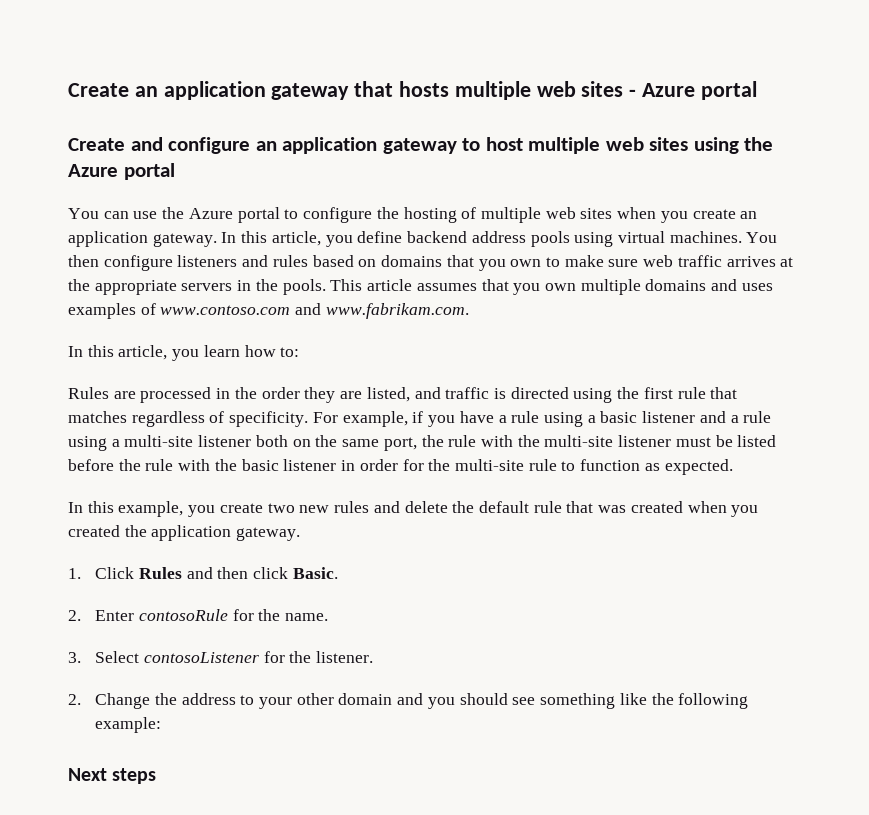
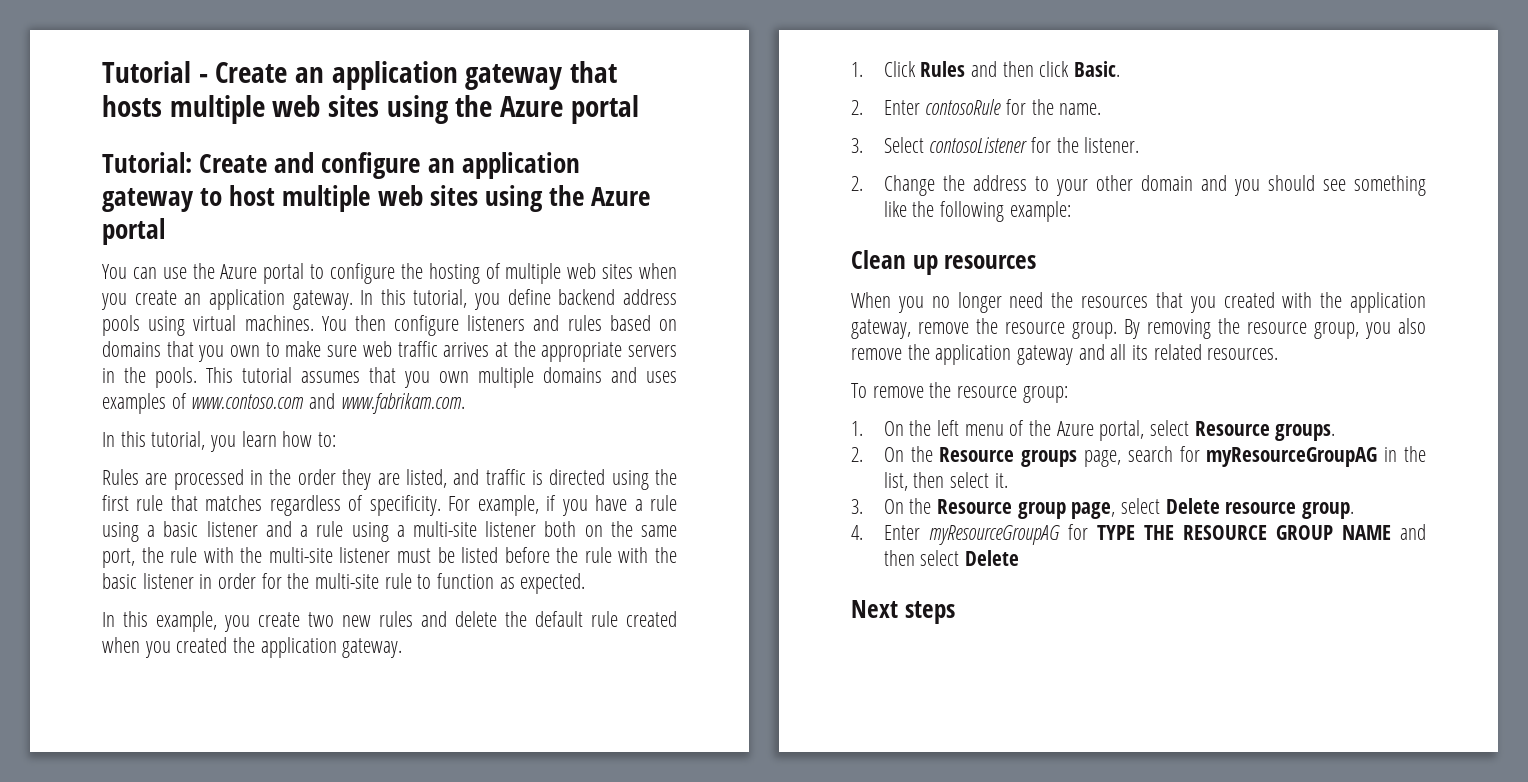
- Create an application gateway that hosts multiple web sites - Azure portal
- Create and configure an application gateway to host multiple web sites using the Azure portal
+ Tutorial - Create an application gateway that hosts multiple web sites using the Azure portal
+ Tutorial: Create and configure an application gateway to host multiple web sites using the Azure portal
- In this article, you define backend address pools using virtual machines.
+ In this tutorial, you define backend address pools using virtual machines.
- This article assumes that you own multiple domains and uses examples of www.contoso.com and www.fabrikam.com.
+ This tutorial assumes that you own multiple domains and uses examples of www.contoso.com and www.fabrikam.com.
- In this article, you learn how to:
+ In this tutorial, you learn how to:
- In this example, you create two new rules and delete the default rule that was created when you created the application gateway.
+ In this example, you create two new rules and delete the default rule created when you created the application gateway.
+ Clean up resources
+ When you no longer need the resources that you created with the application gateway, remove the resource group. By removing the resource group, you also remove the application gateway and all its related resources.
+ To remove the resource group:
+ 1. On the left menu of the Azure portal, select Resource groups.
+ 2. On the Resource groups page, search for myResourceGroupAG in the list, then select it.
+ 3. On the Resource group page, select Delete resource group.
+ 4. Enter myResourceGroupAG for TYPE THE RESOURCE GROUP NAME and then select Delete

